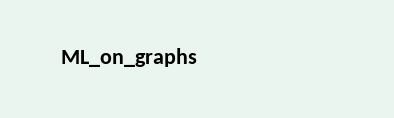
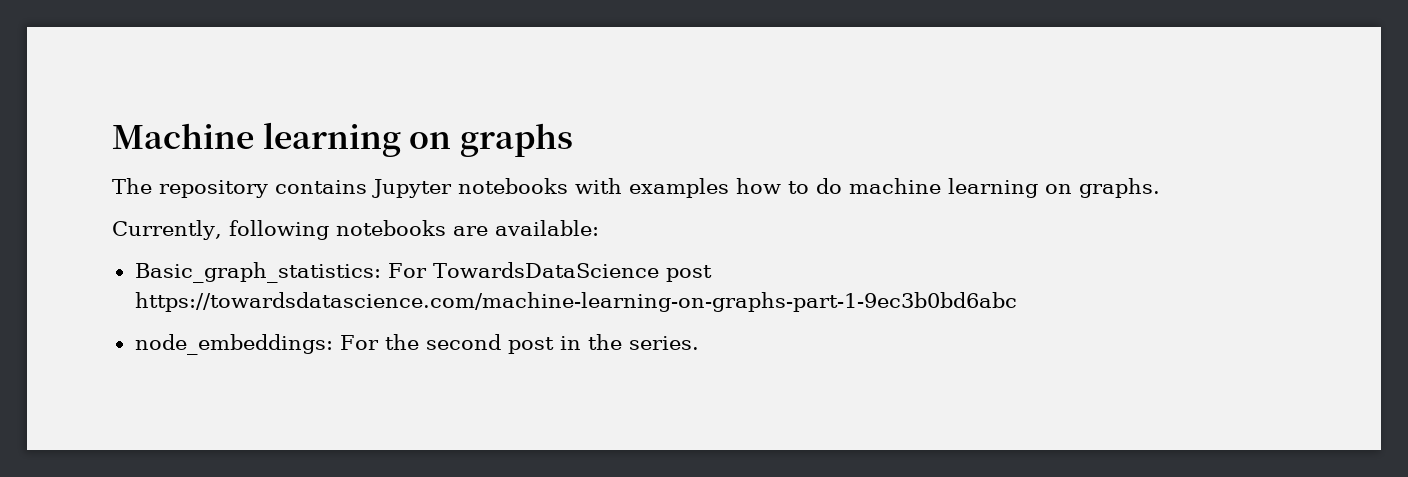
- ML_on_graphs
+ Machine learning on graphs
+ The repository contains Jupyter notebooks with examples how to do machine learning on graphs.
+ Currently, following notebooks are available:
+ Basic_graph_statistics: For TowardsDataScience post https://towardsdatascience.com/machine-learning-on-graphs-part-1-9ec3b0bd6abc
+ node_embeddings: For the second post in the series.

